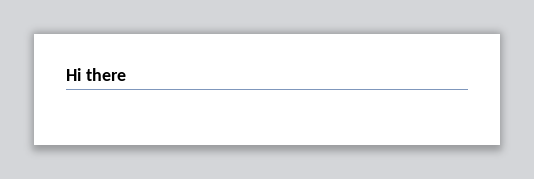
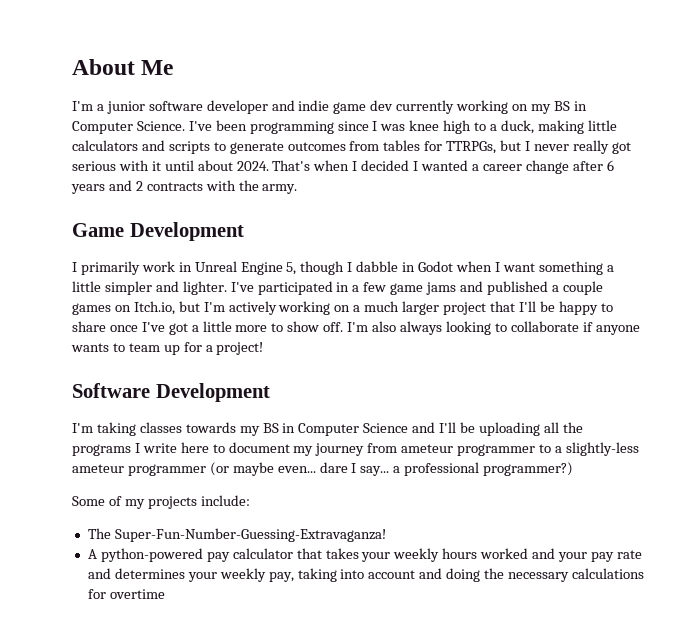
- Hi there
+ About Me
+ I'm a junior software developer and indie game dev currently working on my BS in Computer Science. I've been programming since I was knee high to a duck, making little calculators and scripts to generate outcomes from tables for TTRPGs, but I never really got serious with it until about 2024. That's when I decided I wanted a career change after 6 years and 2 contracts with the army.
+ Game Development
+ I primarily work in Unreal Engine 5, though I dabble in Godot when I want something a little simpler and lighter. I've participated in a few game jams and published a couple games on Itch.io, but I'm actively working on a much larger project that I'll be happy to share once I've got a little more to show off. I'm also always looking to collaborate if anyone wants to team up for a project!
+ Software Development
+ I'm taking classes towards my BS in Computer Science and I'll be uploading all the programs I write here to document my journey from ameteur programmer to a slightly-less ameteur programmer (or maybe even... dare I say... a professional programmer?)
+ Some of my projects include:
+ The Super-Fun-Number-Guessing-Extravaganza!
+ A python-powered pay calculator that takes your weekly hours worked and your pay rate and determines your weekly pay, taking into account and doing the necessary calculations for overtime

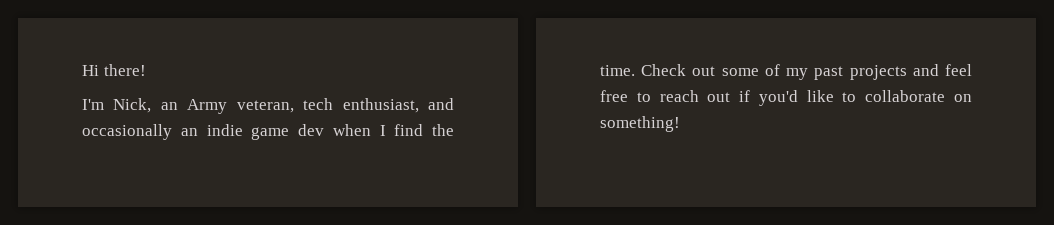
- About Me
- I'm a junior software developer and indie game dev currently working on my BS in Computer Science. I've been programming since I was knee high to a duck, making little calculators and scripts to generate outcomes from tables for TTRPGs, but I never really got serious with it until about 2024. That's when I decided I wanted a career change after 6 years and 2 contracts with the army.
- Game Development
- I primarily work in Unreal Engine 5, though I dabble in Godot when I want something a little simpler and lighter. I've participated in a few game jams and published a couple games on Itch.io, but I'm actively working on a much larger project that I'll be happy to share once I've got a little more to show off. I'm also always looking to collaborate if anyone wants to team up for a project!
- Software Development
- I'm taking classes towards my BS in Computer Science and I'll be uploading all the programs I write here to document my journey from ameteur programmer to a slightly-less ameteur programmer (or maybe even... dare I say... a professional programmer?)
- Some of my projects include:
- The Super-Fun-Number-Guessing-Extravaganza!
- A python-powered pay calculator that takes your weekly hours worked and your pay rate and determines your weekly pay, taking into account and doing the necessary calculations for overtime
+ Hi there!
+ I'm Nick, an Army veteran, tech enthusiast, and occasionally an indie game dev when I find the time. Check out some of my past projects and feel free to reach out if you'd like to collaborate on something!

